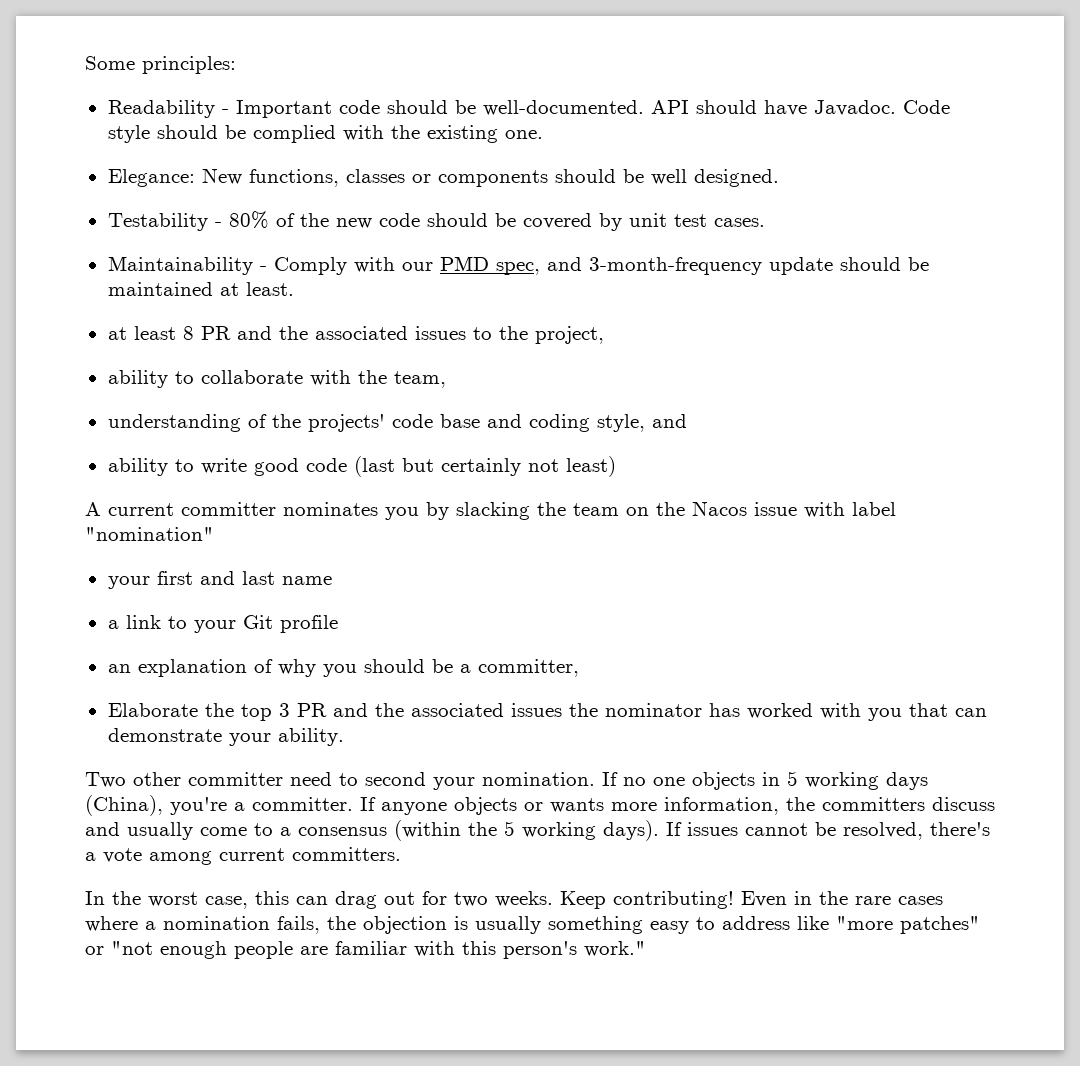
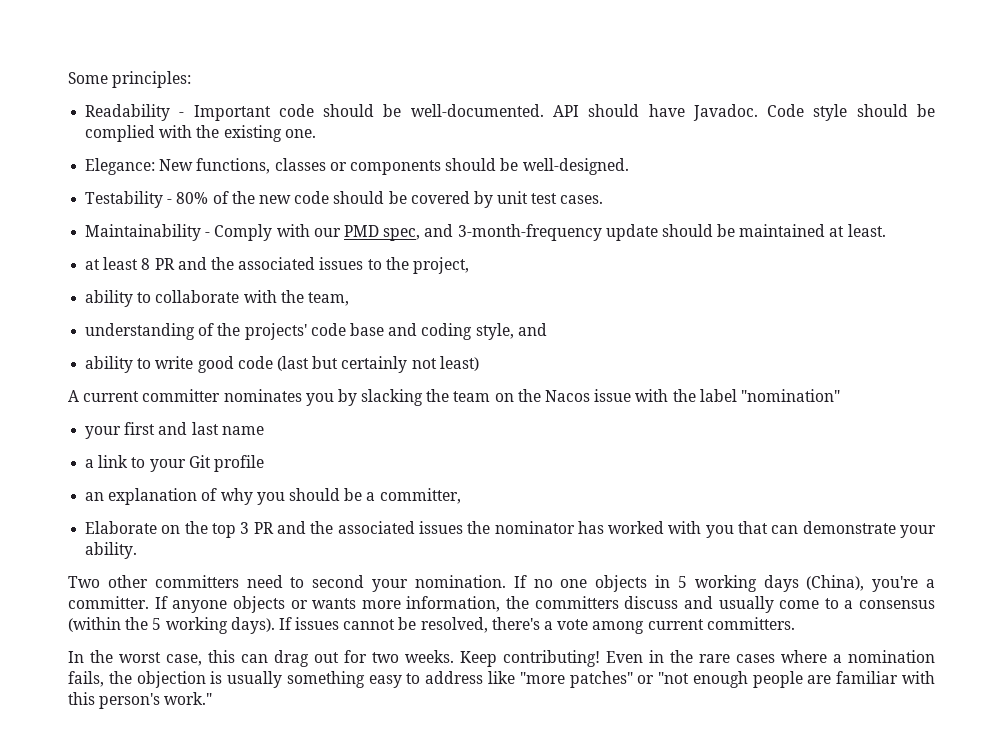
- Elegance: New functions, classes or components should be well designed.
+ Elegance: New functions, classes or components should be well-designed.
- A current committer nominates you by slacking the team on the Nacos issue with label "nomination"
+ A current committer nominates you by slacking the team on the Nacos issue with the label "nomination"
- Elaborate the top 3 PR and the associated issues the nominator has worked with you that can demonstrate your ability.
+ Elaborate on the top 3 PR and the associated issues the nominator has worked with you that can demonstrate your ability.
- Two other committer need to second your nomination.
+ Two other committers need to second your nomination.

